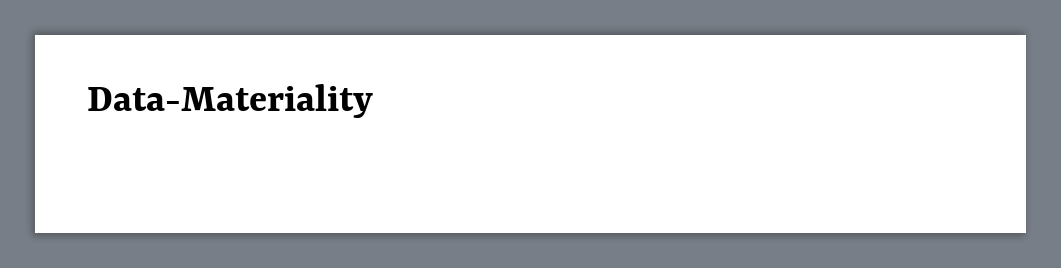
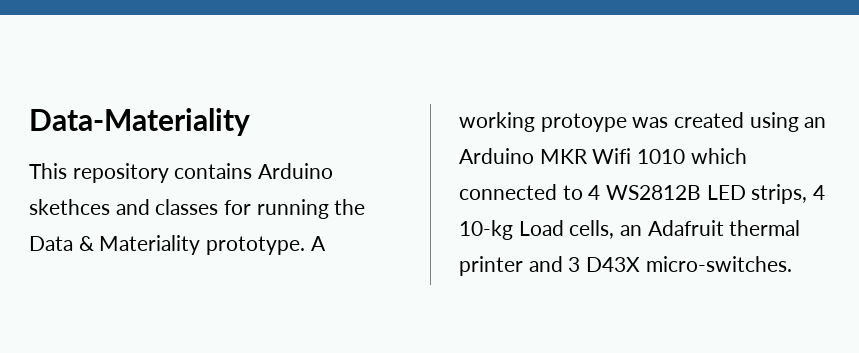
+ This repository contains Arduino skethces and classes for running the Data & Materiality prototype. A working protoype was created using an Arduino MKR Wifi 1010 which connected to 4 WS2812B LED strips, 4 10-kg Load cells, an Adafruit thermal printer and 3 D43X micro-switches.

